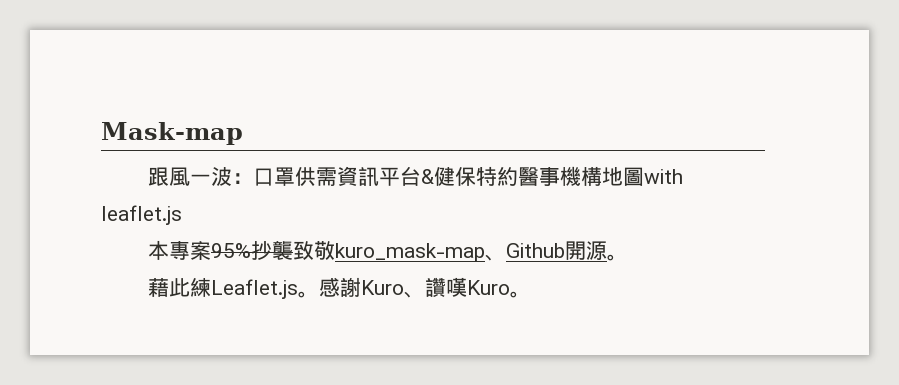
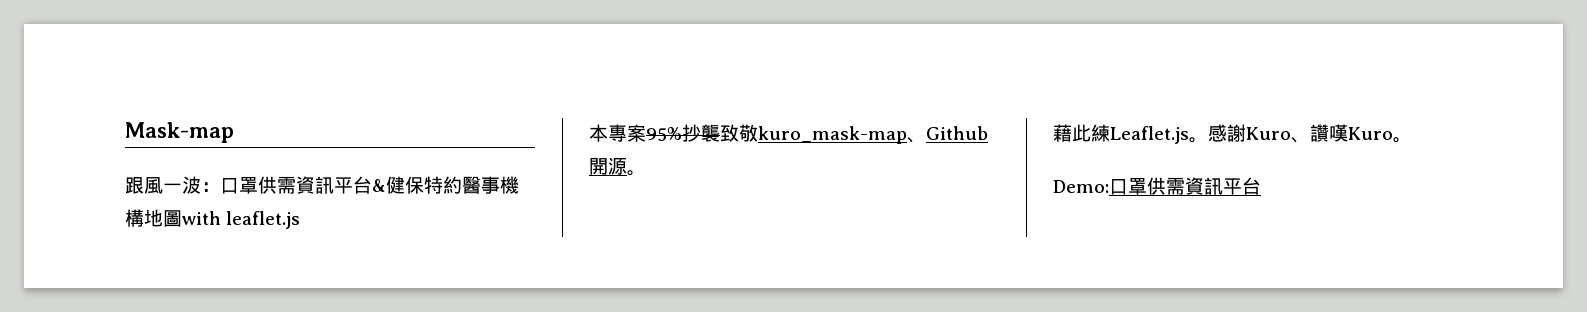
+ Demo:口罩供需資訊平台

